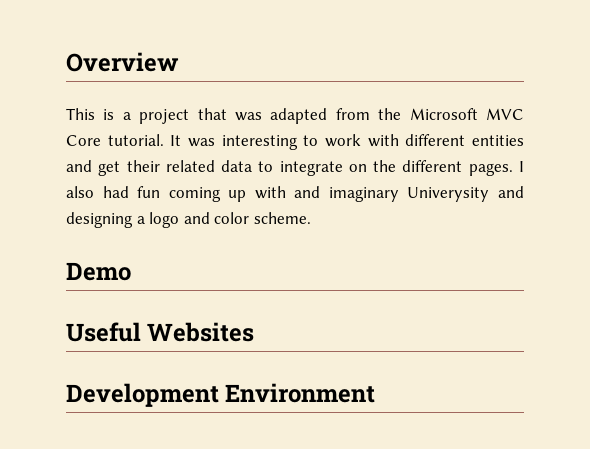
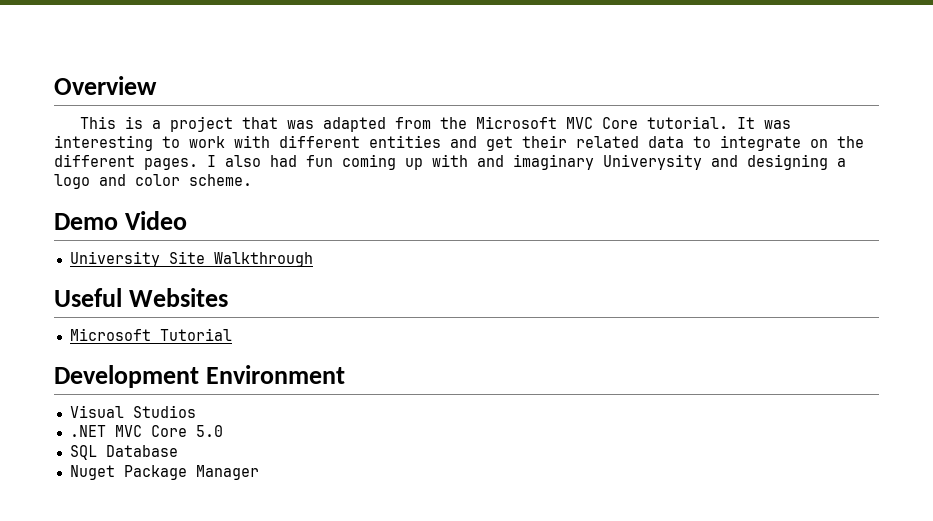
- Demo
+ Demo Video
+ University Site Walkthrough
+ Microsoft Tutorial
+ Visual Studios
+ .NET MVC Core 5.0
+ SQL Database
+ Nuget Package Manager

